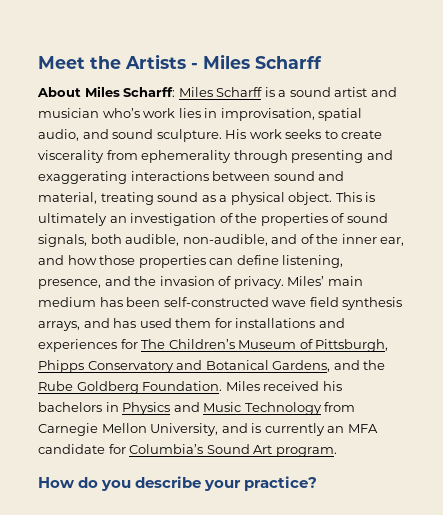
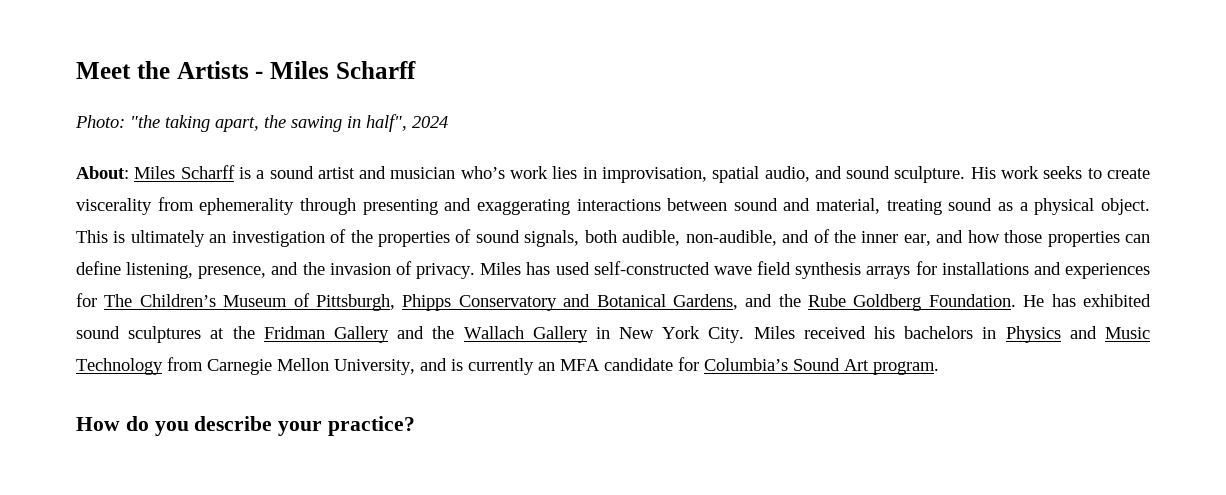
- About Miles Scharff: Miles Scharff is a sound artist and musician who’s work lies in improvisation, spatial audio, and sound sculpture.
+ Photo: "the taking apart, the sawing in half", 2024
+ About: Miles Scharff is a sound artist and musician who’s work lies in improvisation, spatial audio, and sound sculpture.
- Miles’ main medium has been self-constructed wave field synthesis arrays, and has used them for installations and experiences for The Children’s Museum of Pittsburgh, Phipps Conservatory and Botanical Gardens, and the Rube Goldberg Foundation.
+ Miles has used self-constructed wave field synthesis arrays for installations and experiences for The Children’s Museum of Pittsburgh, Phipps Conservatory and Botanical Gardens, and the Rube Goldberg Foundation.
+ He has exhibited sound sculptures at the Fridman Gallery and the Wallach Gallery in New York City.

